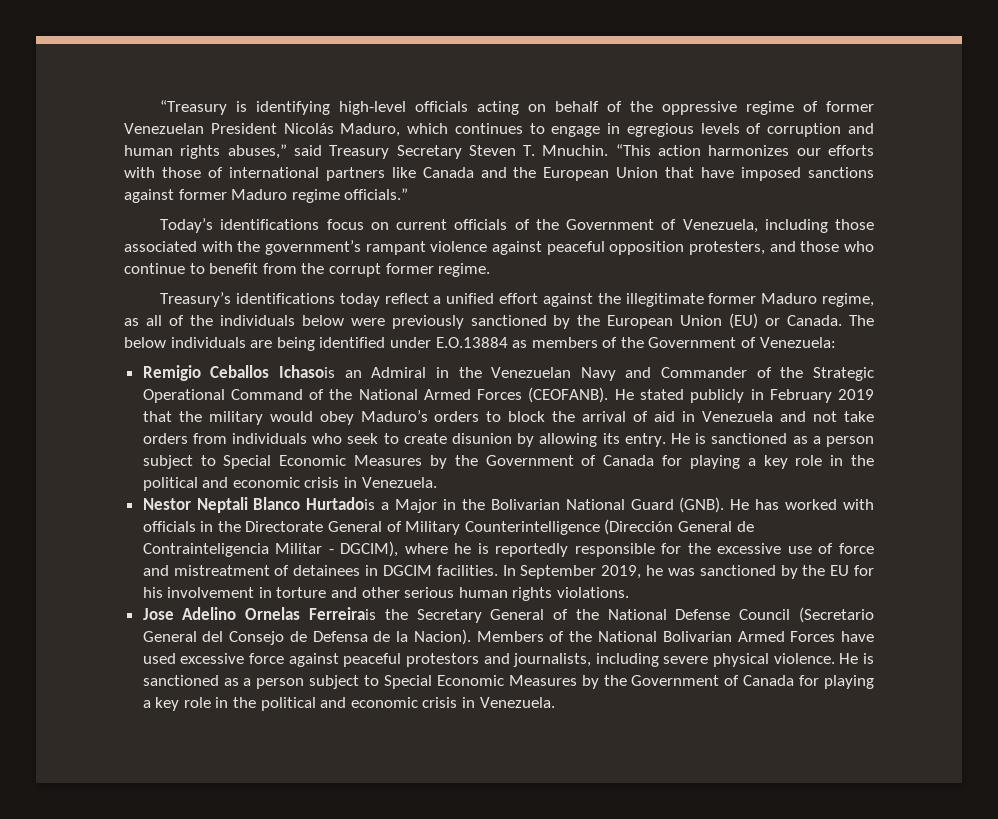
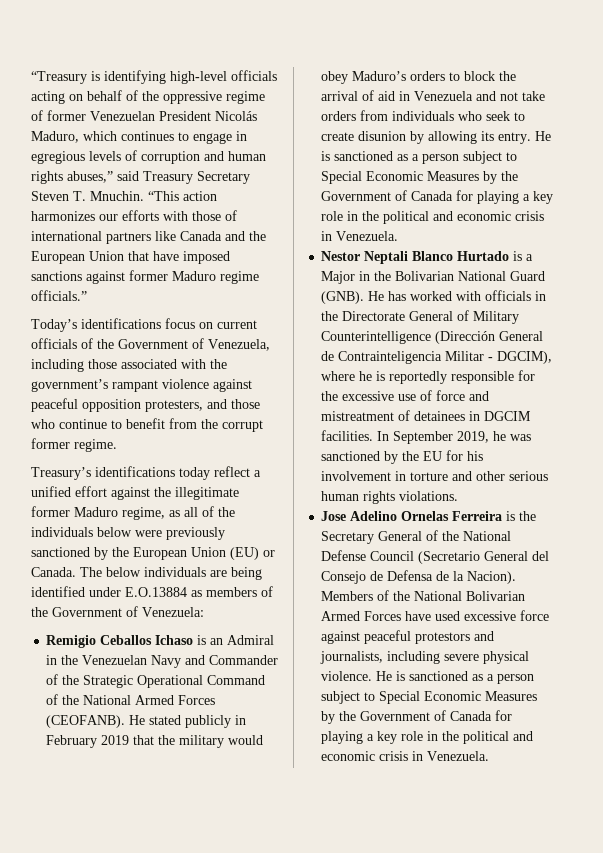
- Remigio Ceballos Ichasois an Admiral in the Venezuelan Navy and Commander of the Strategic Operational Command of the National Armed Forces (CEOFANB).
+ Remigio Ceballos Ichaso is an Admiral in the Venezuelan Navy and Commander of the Strategic Operational Command of the National Armed Forces (CEOFANB).
- Nestor Neptali Blanco Hurtadois a Major in the Bolivarian National Guard (GNB).
+ Nestor Neptali Blanco Hurtado is a Major in the Bolivarian National Guard (GNB).
- Jose Adelino Ornelas Ferreirais the Secretary General of the National Defense Council (Secretario General del Consejo de Defensa de la Nacion).
+ Jose Adelino Ornelas Ferreira is the Secretary General of the National Defense Council (Secretario General del Consejo de Defensa de la Nacion).

